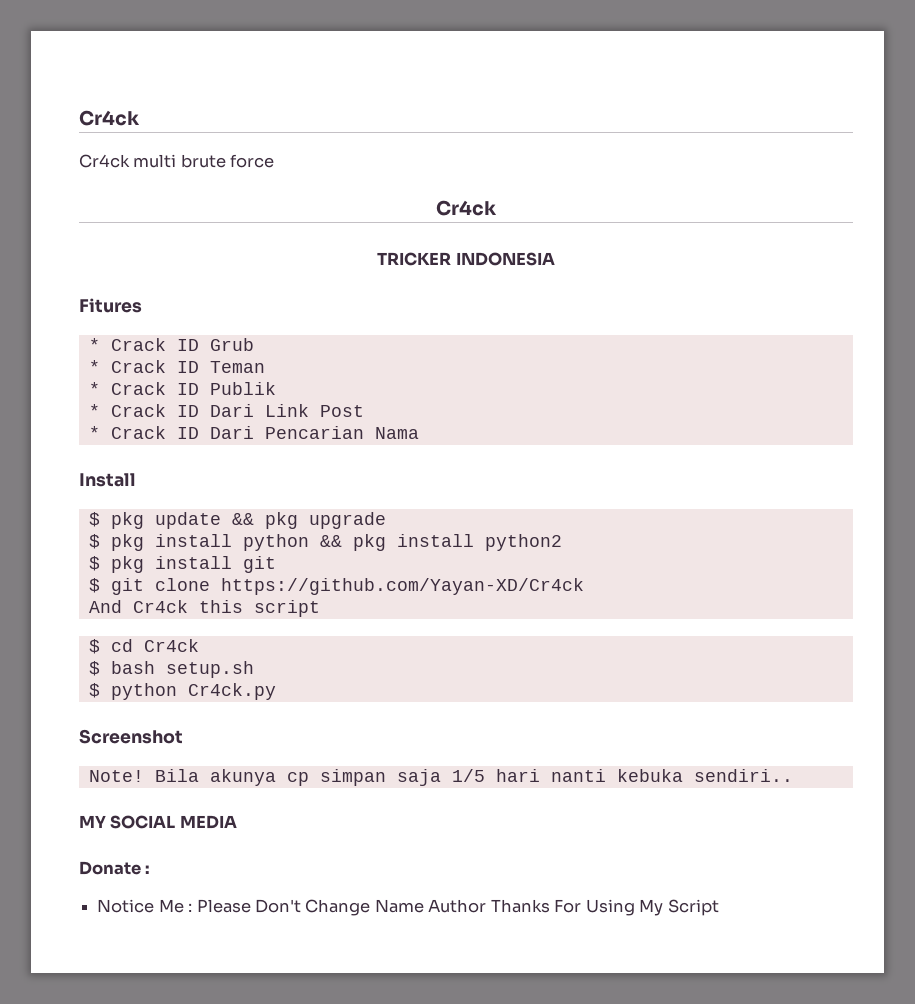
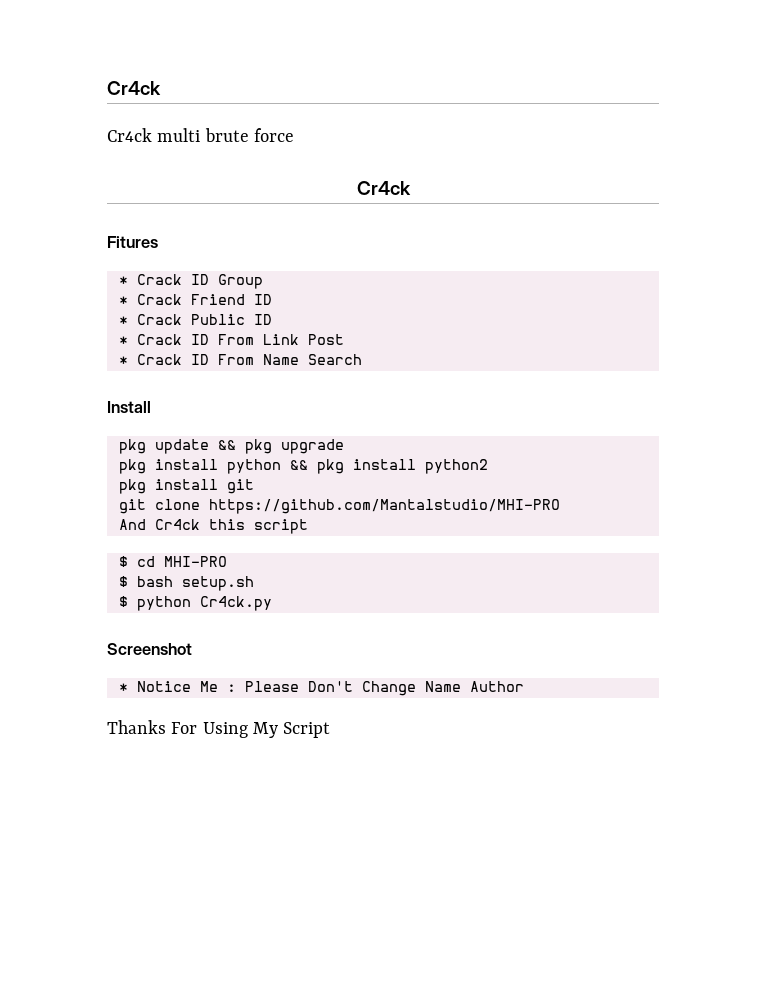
- TRICKER INDONESIA
- * Crack ID Grub
- * Crack ID Teman
- * Crack ID Publik
- * Crack ID Dari Link Post
+ * Crack ID Group
+ * Crack Friend ID
+ * Crack Public ID
+ * Crack ID From Link Post
- * Crack ID Dari Pencarian Nama
+ * Crack ID From Name Search
- $ pkg update && pkg upgrade
+ pkg update && pkg upgrade
- $ pkg install python && pkg install python2
+ pkg install python && pkg install python2
- $ pkg install git
+ pkg install git
- $ git clone https://github.com/Yayan-XD/Cr4ck
+ git clone https://github.com/Mantalstudio/MHI-PRO
- $ cd Cr4ck
+ $ cd MHI-PRO
- Note! Bila akunya cp simpan saja 1/5 hari nanti kebuka sendiri..
- MY SOCIAL MEDIA
- Donate :
- Notice Me : Please Don't Change Name Author Thanks For Using My Script
+ * Notice Me : Please Don't Change Name Author
+ Thanks For Using My Script

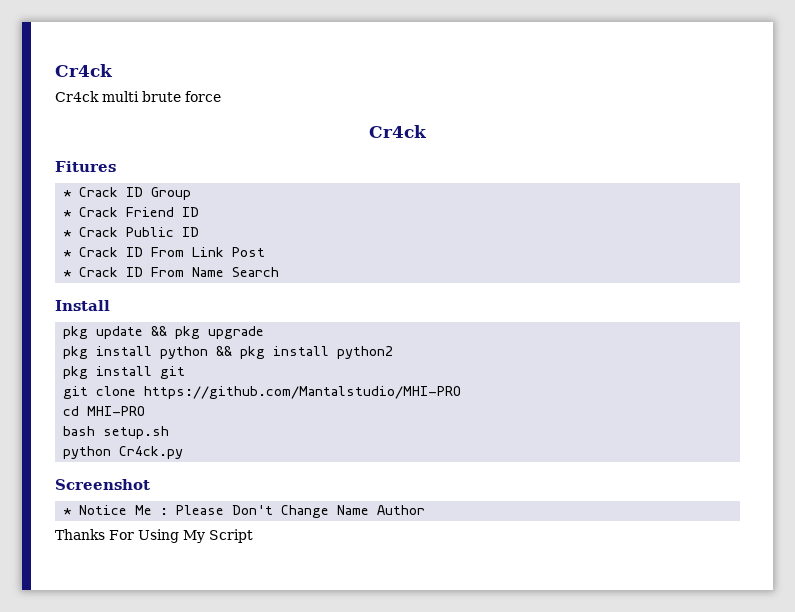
- And Cr4ck this script
- $ cd MHI-PRO
+ cd MHI-PRO
- $ bash setup.sh
+ bash setup.sh
- $ python Cr4ck.py
+ python Cr4ck.py

